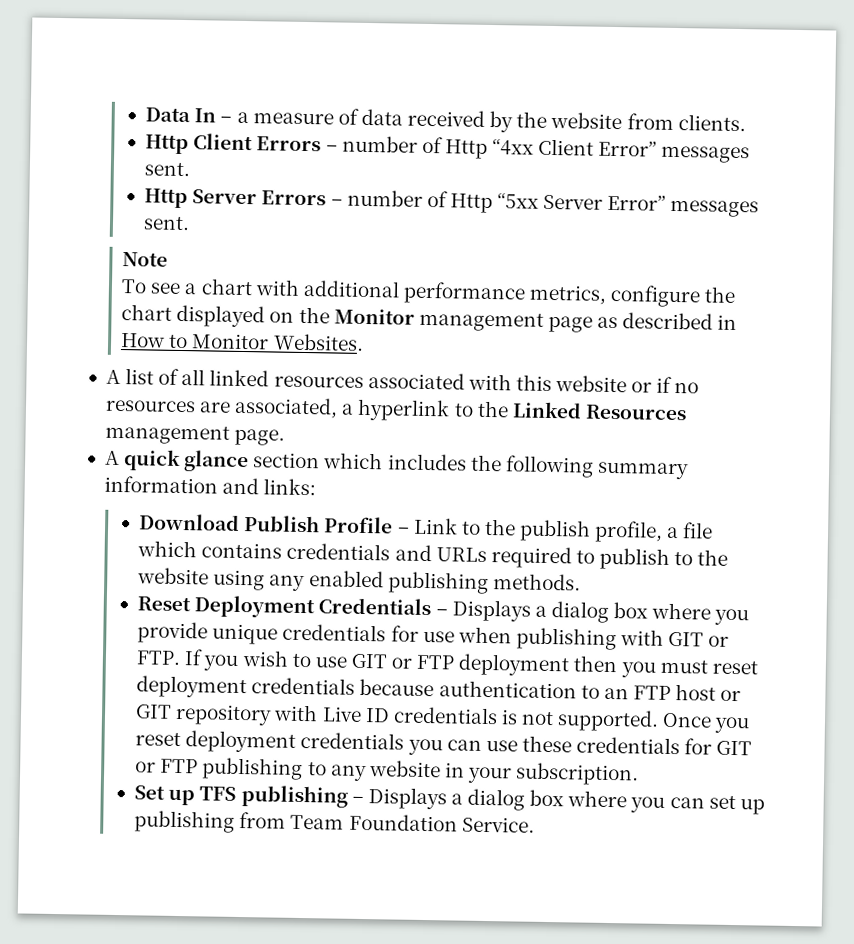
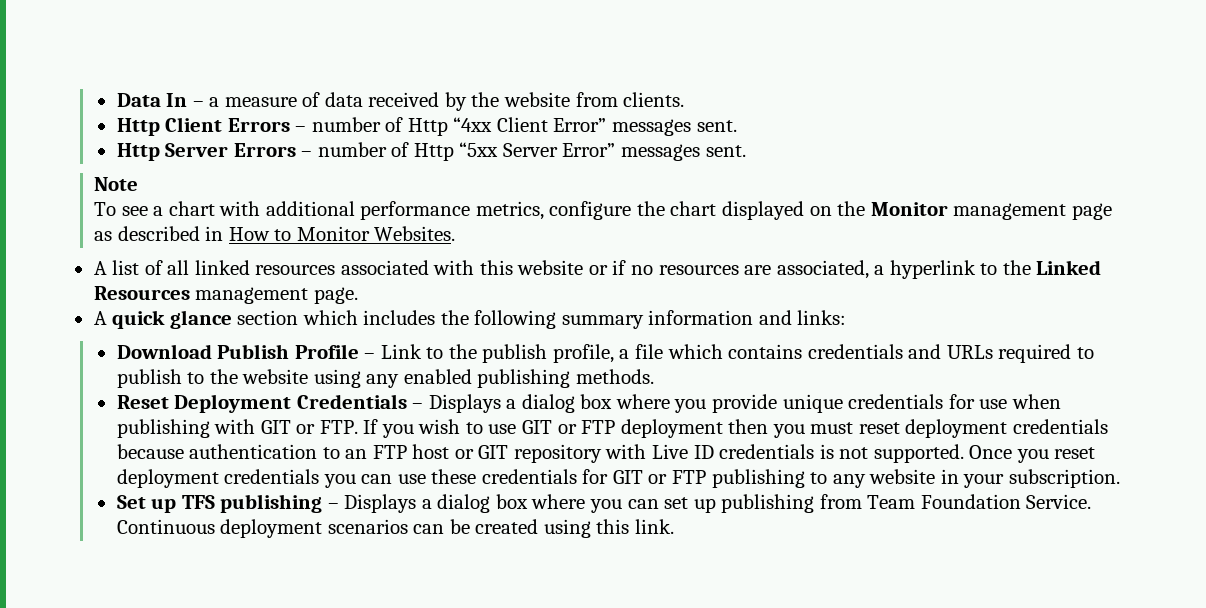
+ Continuous deployment scenarios can be created using this link.

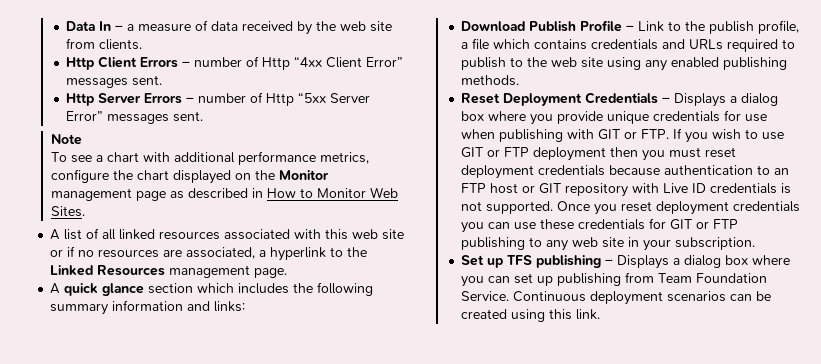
- Data In – a measure of data received by the website from clients.
+ Data In – a measure of data received by the web site from clients.
- To see a chart with additional performance metrics, configure the chart displayed on the Monitor management page as described in How to Monitor Websites.
+ To see a chart with additional performance metrics, configure the chart displayed on the Monitor management page as described in How to Monitor Web Sites.
- A list of all linked resources associated with this website or if no resources are associated, a hyperlink to the Linked Resources management page.
+ A list of all linked resources associated with this web site or if no resources are associated, a hyperlink to the Linked Resources management page.
- Download Publish Profile – Link to the publish profile, a file which contains credentials and URLs required to publish to the website using any enabled publishing methods.
+ Download Publish Profile – Link to the publish profile, a file which contains credentials and URLs required to publish to the web site using any enabled publishing methods.
- Once you reset deployment credentials you can use these credentials for GIT or FTP publishing to any website in your subscription.
+ Once you reset deployment credentials you can use these credentials for GIT or FTP publishing to any web site in your subscription.

